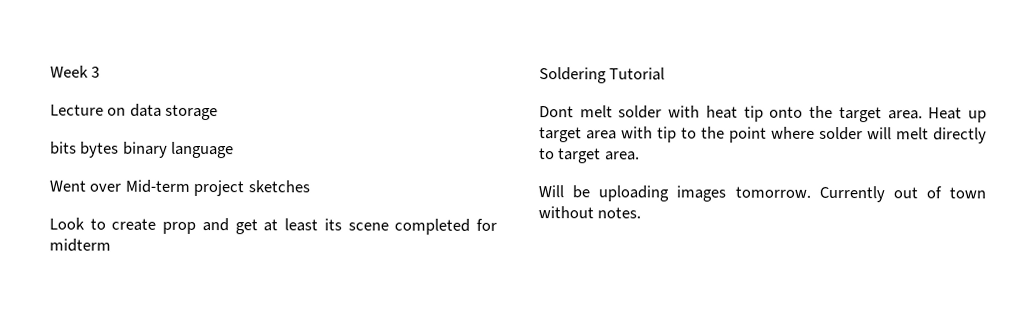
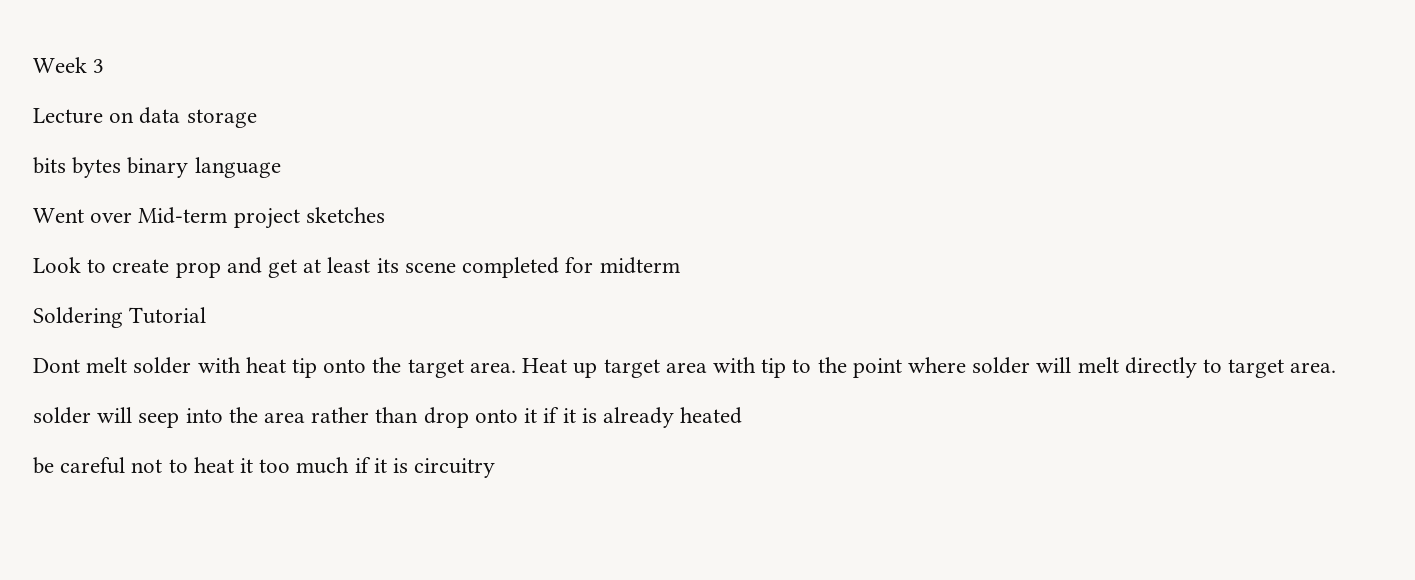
- Will be uploading images tomorrow. Currently out of town without notes.
+ solder will seep into the area rather than drop onto it if it is already heated
+ be careful not to heat it too much if it is circuitry

